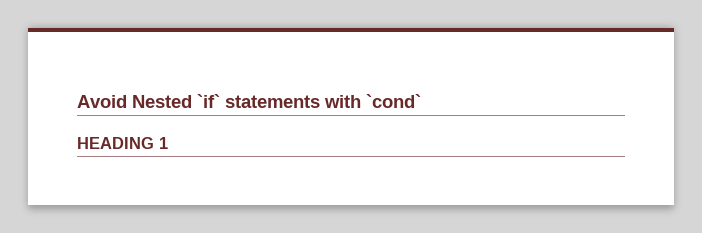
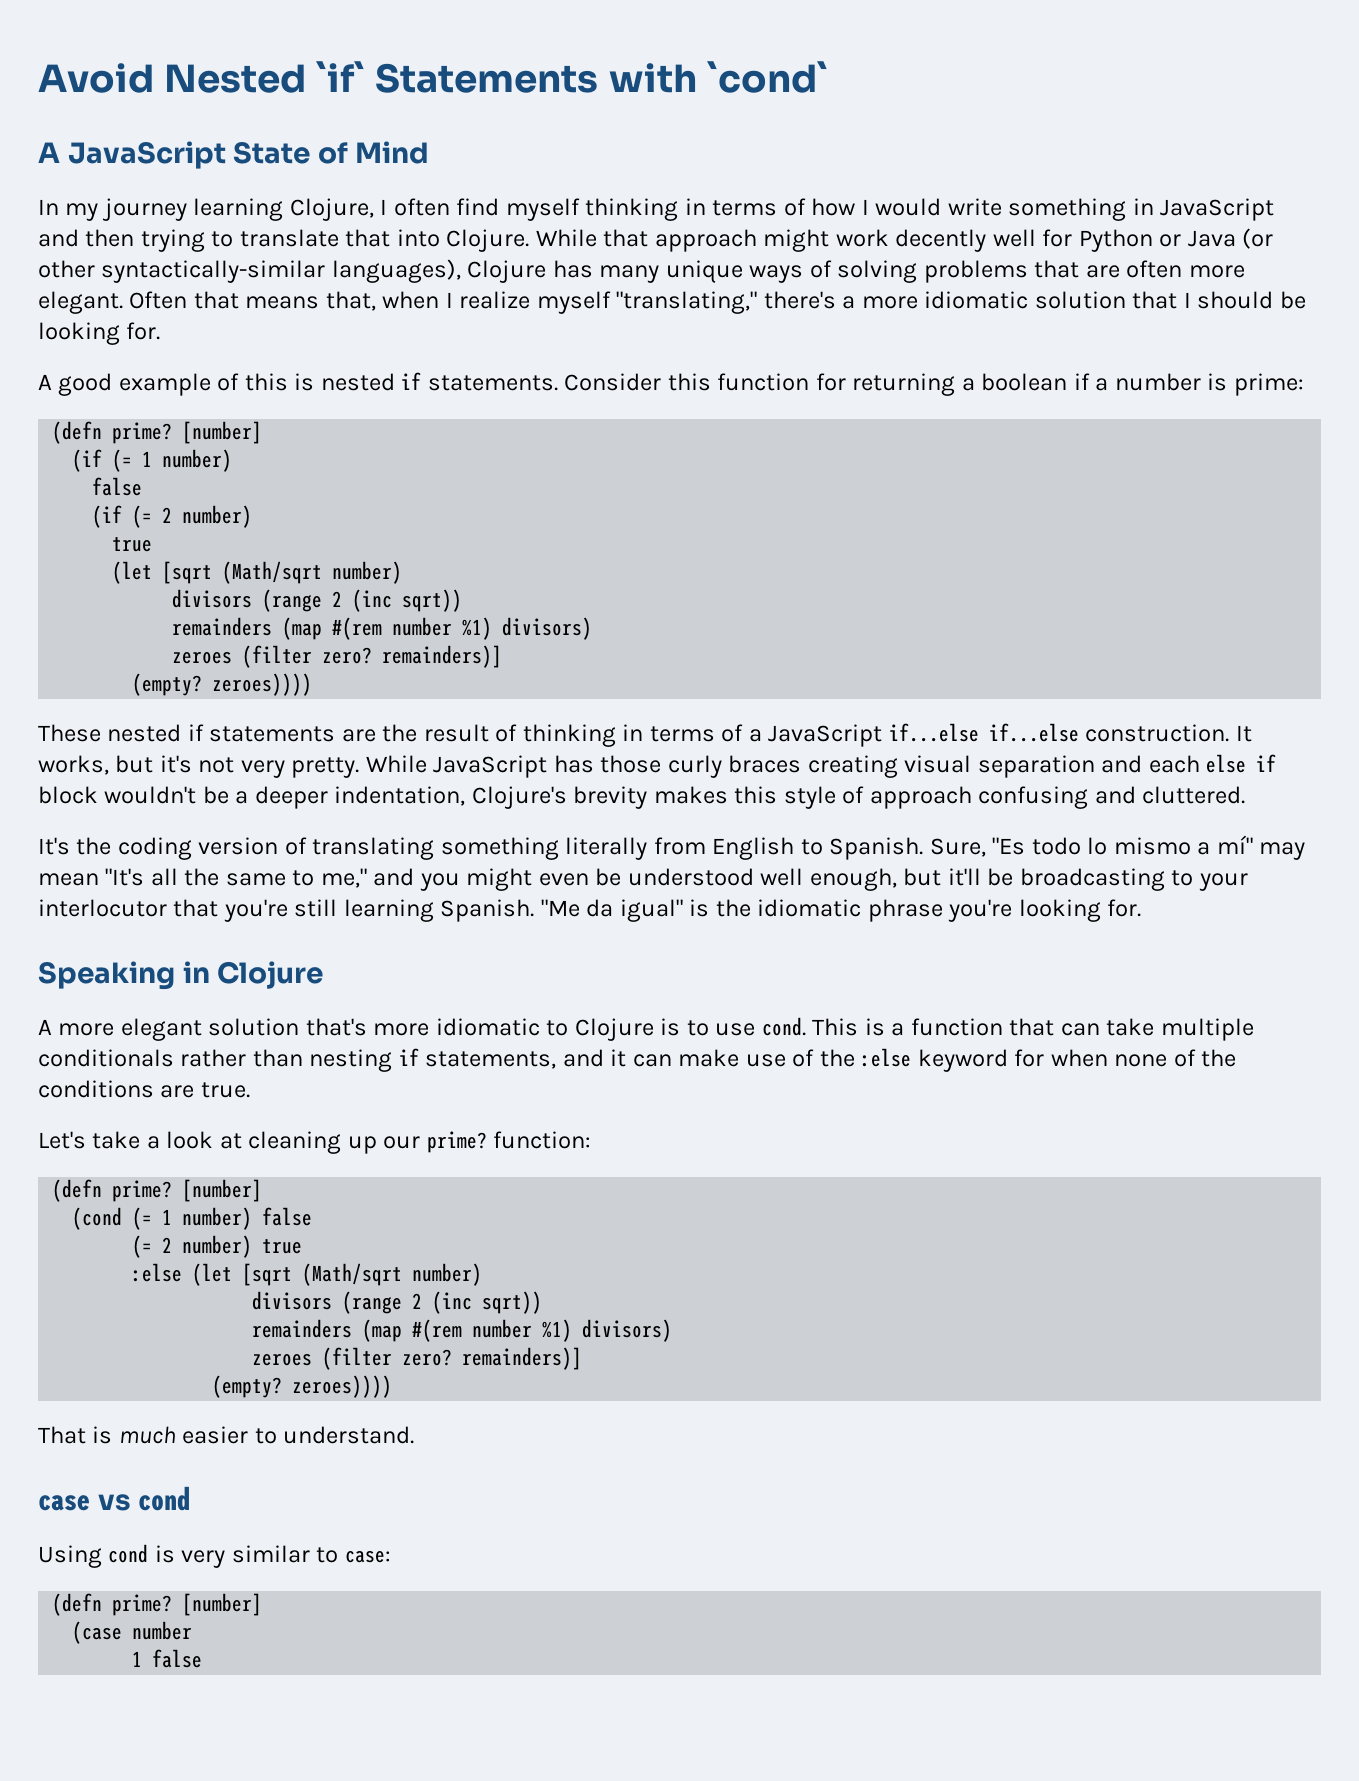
- Avoid Nested `if` statements with `cond`
+ Avoid Nested `if` Statements with `cond`
- HEADING 1
+ A JavaScript State of Mind
+ In my journey learning Clojure, I often find myself thinking in terms of how I would write something in JavaScript and then trying to translate that into Clojure. While that approach might work decently well for Python or Java (or other syntactically-similar languages), Clojure has many unique ways of solving problems that are often more elegant. Often that means that, when I realize myself "translating," there's a more idiomatic solution that I should be looking for.
+ A good example of this is nested if statements. Consider this function for returning a boolean if a number is prime:
+ (defn prime? [number]
+ (if (= 1 number)
+ false
+ (if (= 2 number)
+ true
+ (let [sqrt (Math/sqrt number)
+ divisors (range 2 (inc sqrt))
+ remainders (map #(rem number %1) divisors)
+ zeroes (filter zero? remainders)]
+ (empty? zeroes))))
+ These nested if statements are the result of thinking in terms of a JavaScript if...else if...else construction. It works, but it's not very pretty. While JavaScript has those curly braces creating visual separation and each else if block wouldn't be a deeper indentation, Clojure's brevity makes this style of approach confusing and cluttered.
+ It's the coding version of translating something literally from English to Spanish. Sure, "Es todo lo mismo a mí" may mean "It's all the same to me," and you might even be understood well enough, but it'll be broadcasting to your interlocutor that you're still learning Spanish. "Me da igual" is the idiomatic phrase you're looking for.
+ Speaking in Clojure
+ A more elegant solution that's more idiomatic to Clojure is to use cond. This is a function that can take multiple conditionals rather than nesting if statements, and it can make use of the :else keyword for when none of the conditions are true.
+ Let's take a look at cleaning up our prime? function:
+ (defn prime? [number]
+ (cond (= 1 number) false
+ (= 2 number) true
+ :else (let [sqrt (Math/sqrt number)
+ divisors (range 2 (inc sqrt))
+ remainders (map #(rem number %1) divisors)
+ zeroes (filter zero? remainders)]
+ (empty? zeroes))))
+ That is much easier to understand.
+ case vs cond
+ Using cond is very similar to case:
+ (defn prime? [number]
+ (case number
+ 1 false

